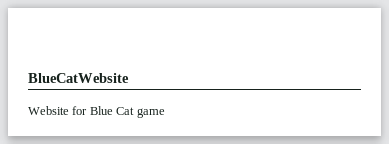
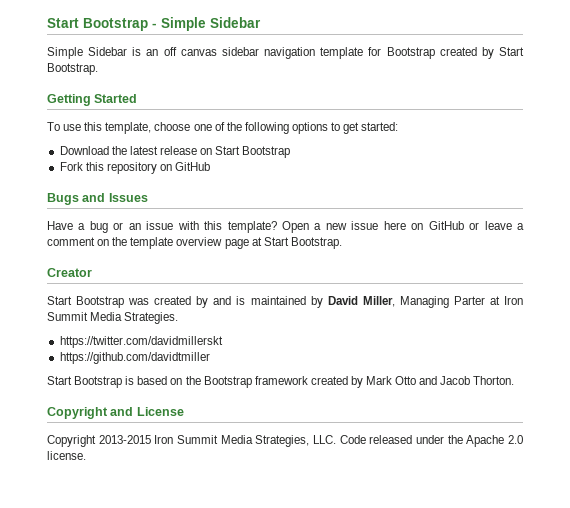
- BlueCatWebsite
- Website for Blue Cat game
+ Start Bootstrap - Simple Sidebar
+ Simple Sidebar is an off canvas sidebar navigation template for Bootstrap created by Start Bootstrap.
+ Getting Started
+ To use this template, choose one of the following options to get started:
+ Download the latest release on Start Bootstrap
+ Fork this repository on GitHub
+ Bugs and Issues
+ Have a bug or an issue with this template? Open a new issue here on GitHub or leave a comment on the template overview page at Start Bootstrap.
+ Creator
+ Start Bootstrap was created by and is maintained by David Miller, Managing Parter at Iron Summit Media Strategies.
+ https://twitter.com/davidmillerskt
+ https://github.com/davidtmiller
+ Start Bootstrap is based on the Bootstrap framework created by Mark Otto and Jacob Thorton.
+ Copyright and License
+ Copyright 2013-2015 Iron Summit Media Strategies, LLC. Code released under the Apache 2.0 license.

